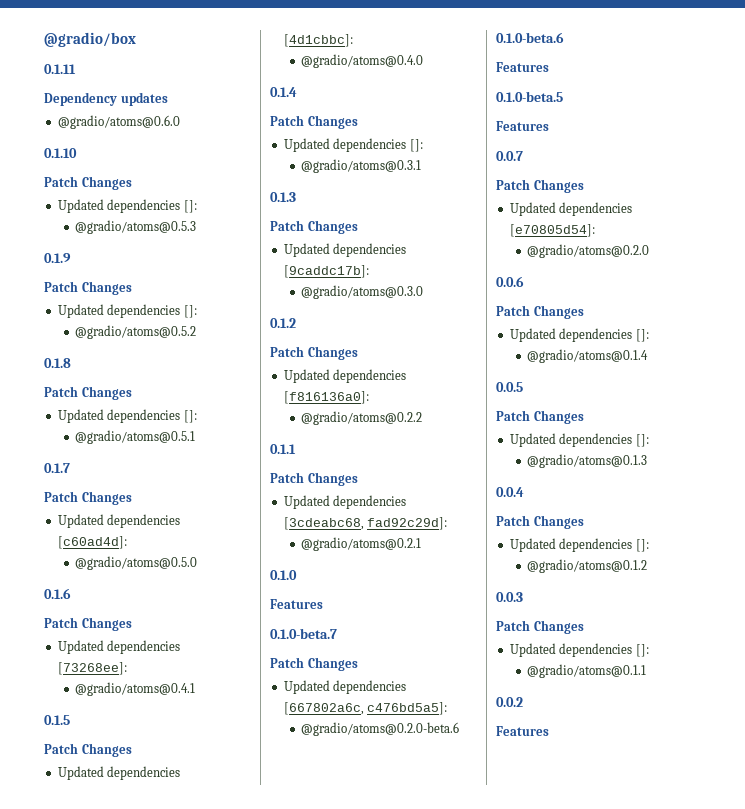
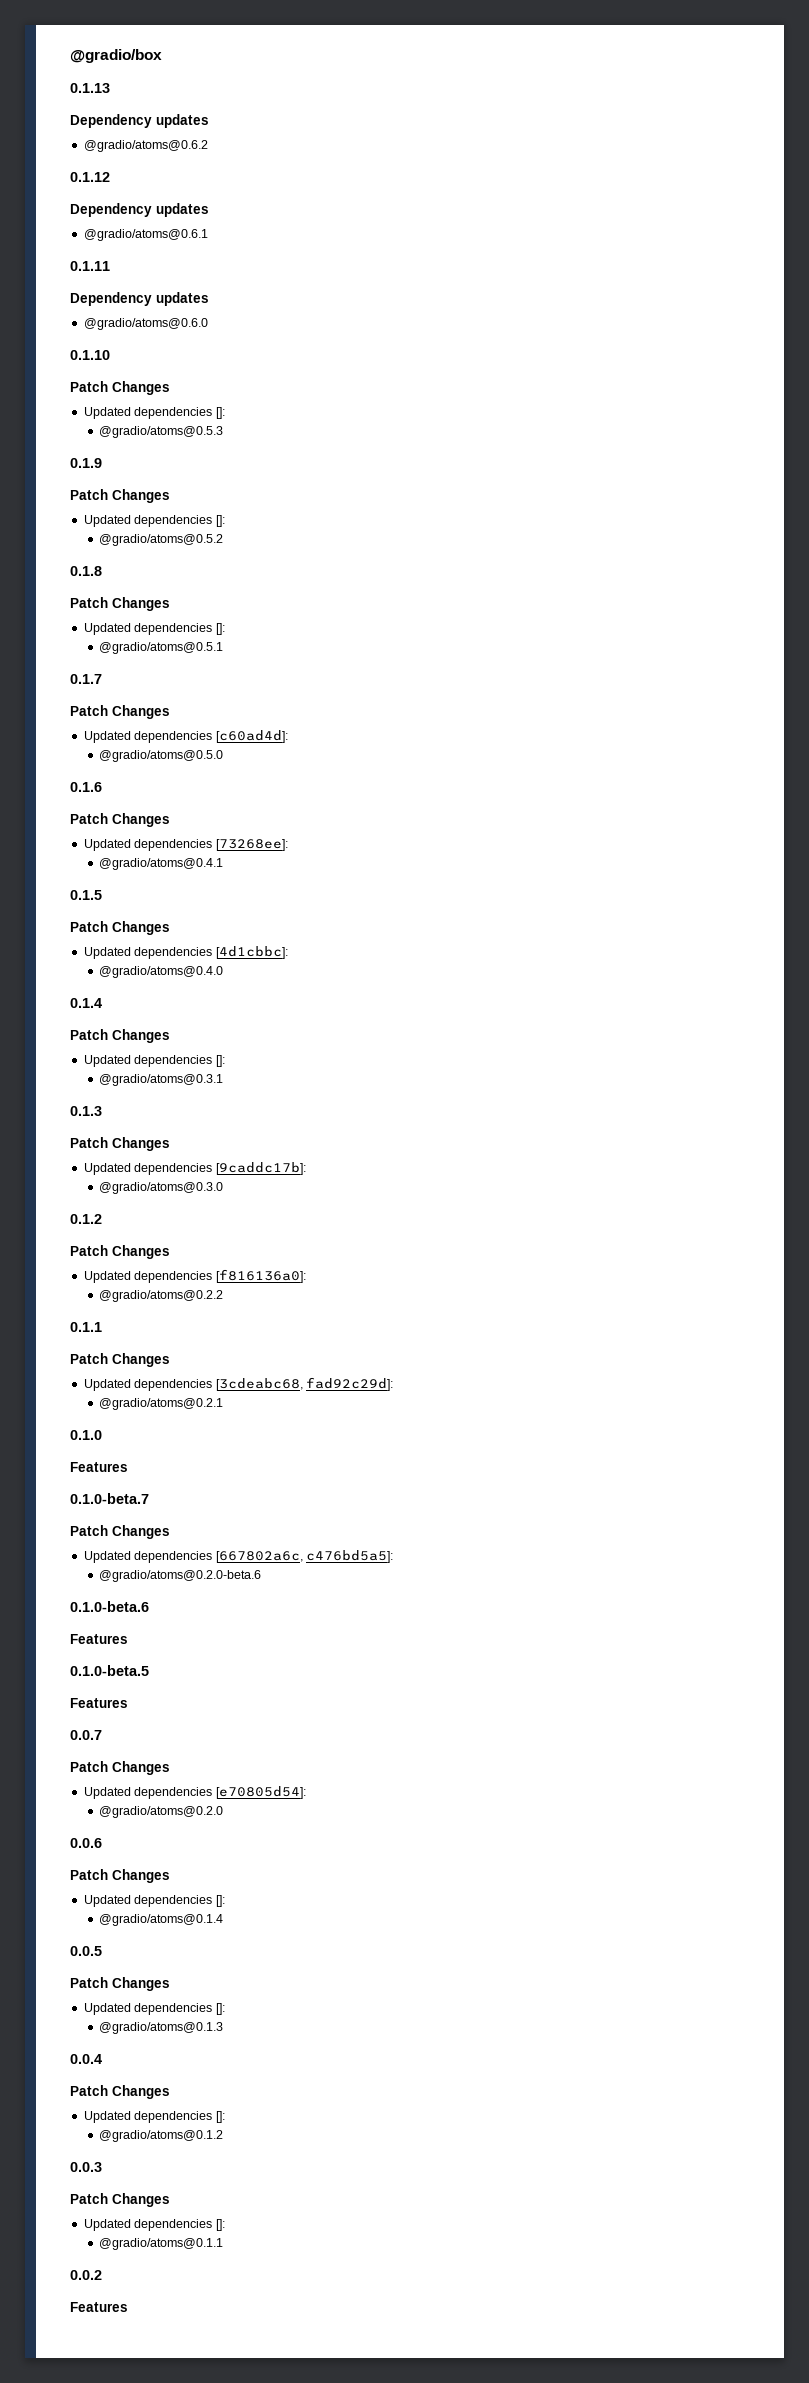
+ 0.1.13
+ Dependency updates
+ @gradio/atoms@0.6.2
+ 0.1.12
+ Dependency updates
+ @gradio/atoms@0.6.1

